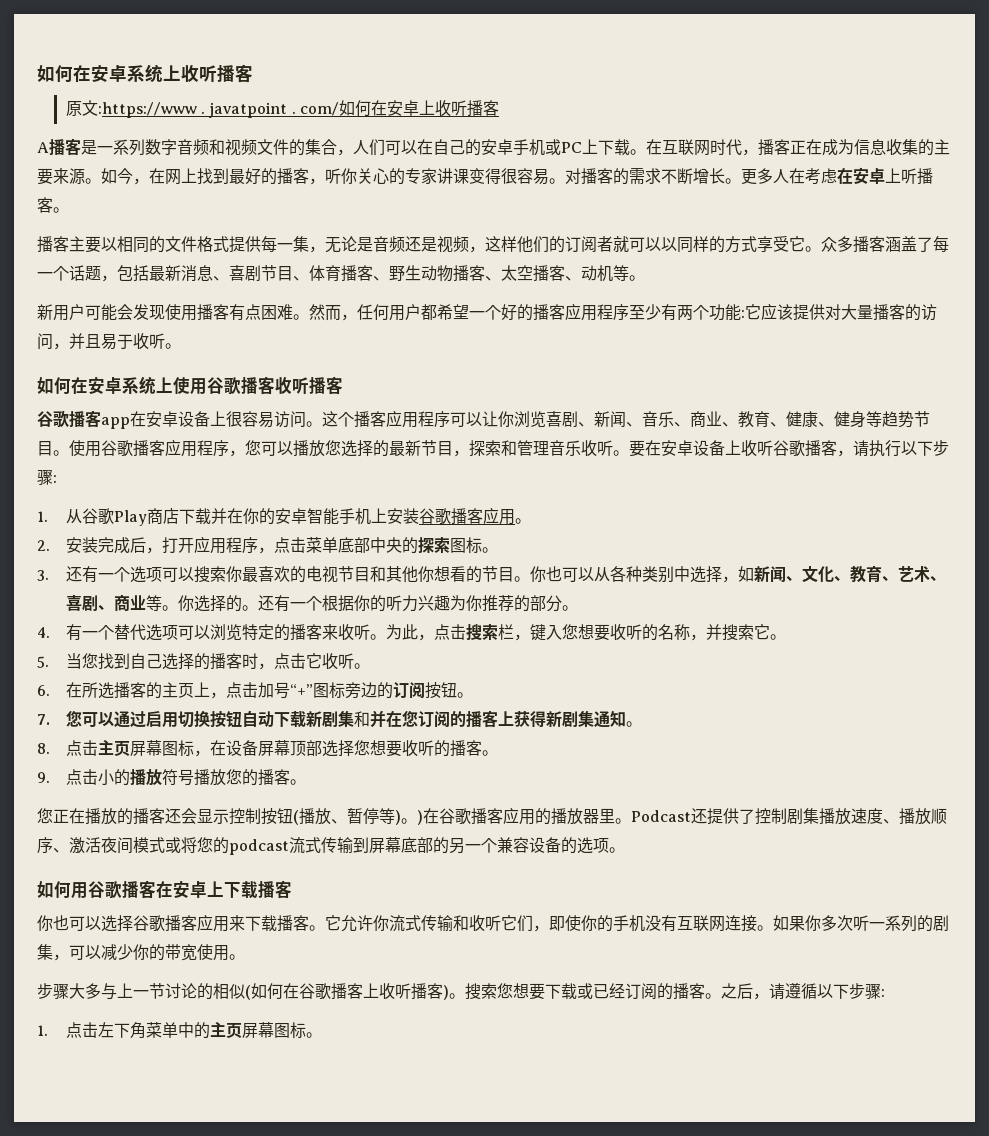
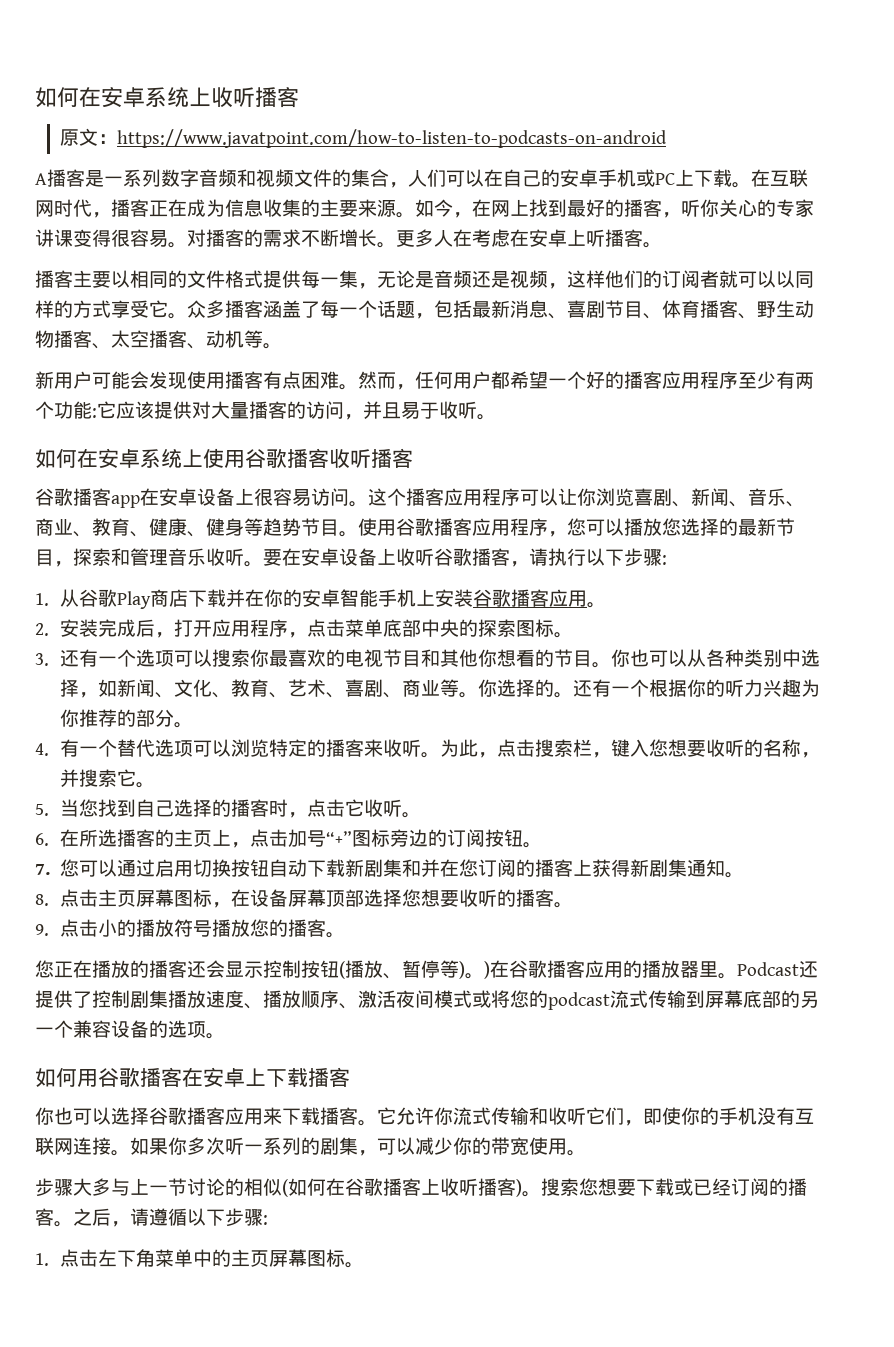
- 原文:https://www . javatpoint . com/如何在安卓上收听播客
+ 原文：https://www.javatpoint.com/how-to-listen-to-podcasts-on-android

